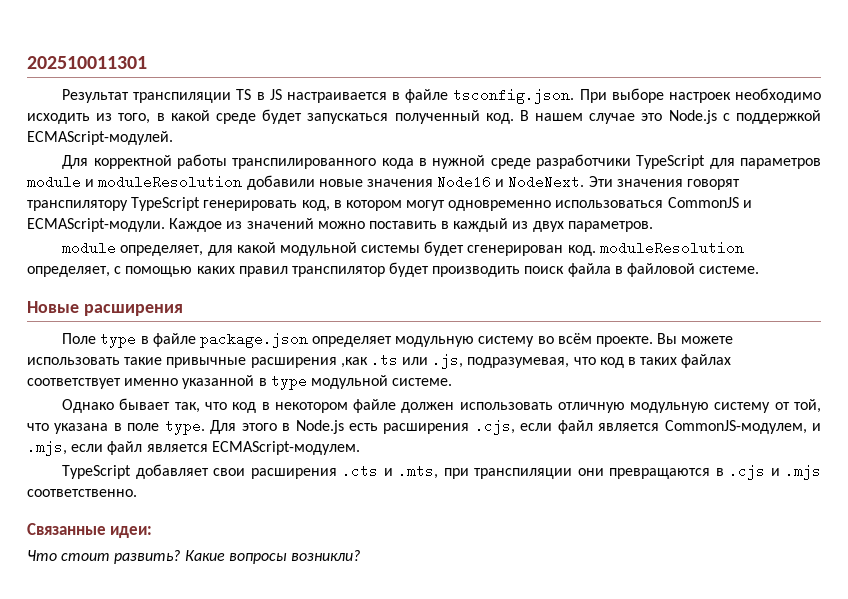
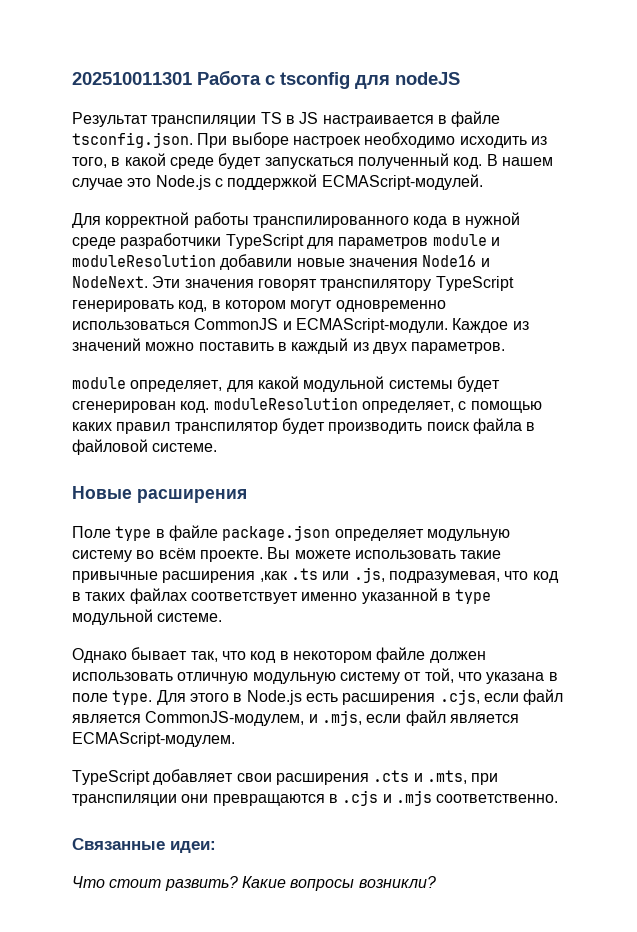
- 202510011301
+ 202510011301 Работа с tsconfig для nodeJS

